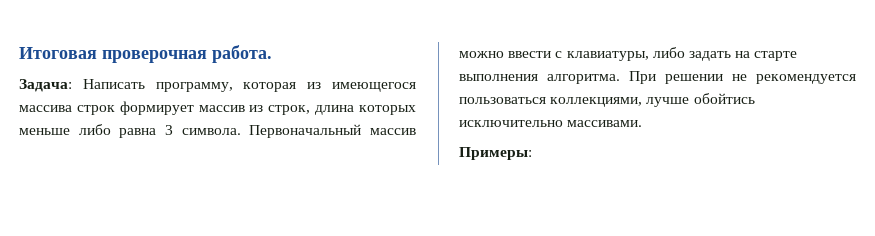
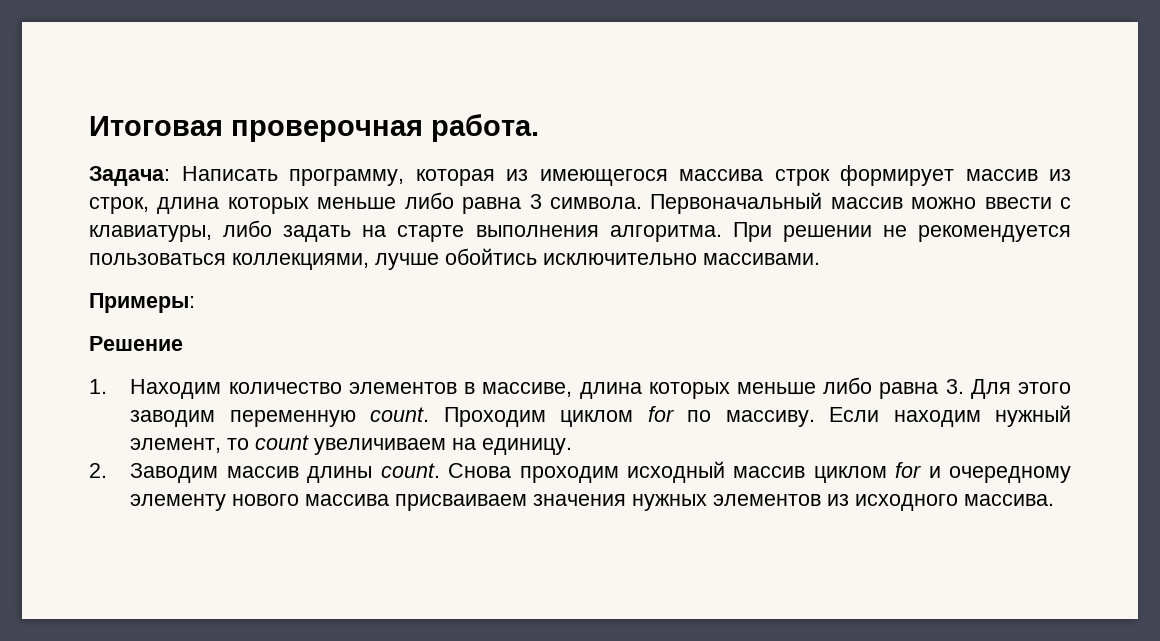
+ Решение
+ 1. Находим количество элементов в массиве, длина которых меньше либо равна 3. Для этого заводим переменную count. Проходим циклом for по массиву. Если находим нужный элемент, то count увеличиваем на единицу.
+ 2. Заводим массив длины count. Снова проходим исходный массив циклом for и очередному элементу нового массива присваиваем значения нужных элементов из исходного массива.

